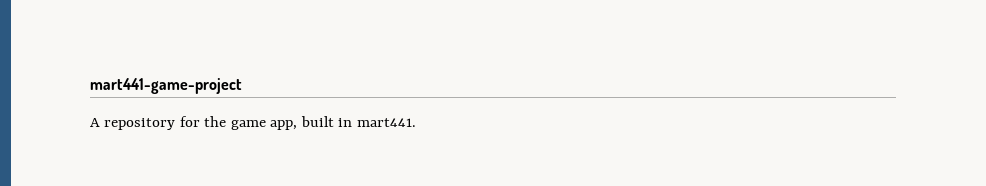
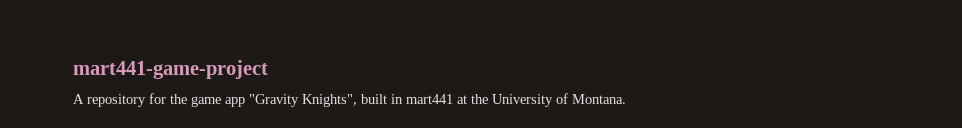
- A repository for the game app, built in mart441.
+ A repository for the game app "Gravity Knights", built in mart441 at the University of Montana.

